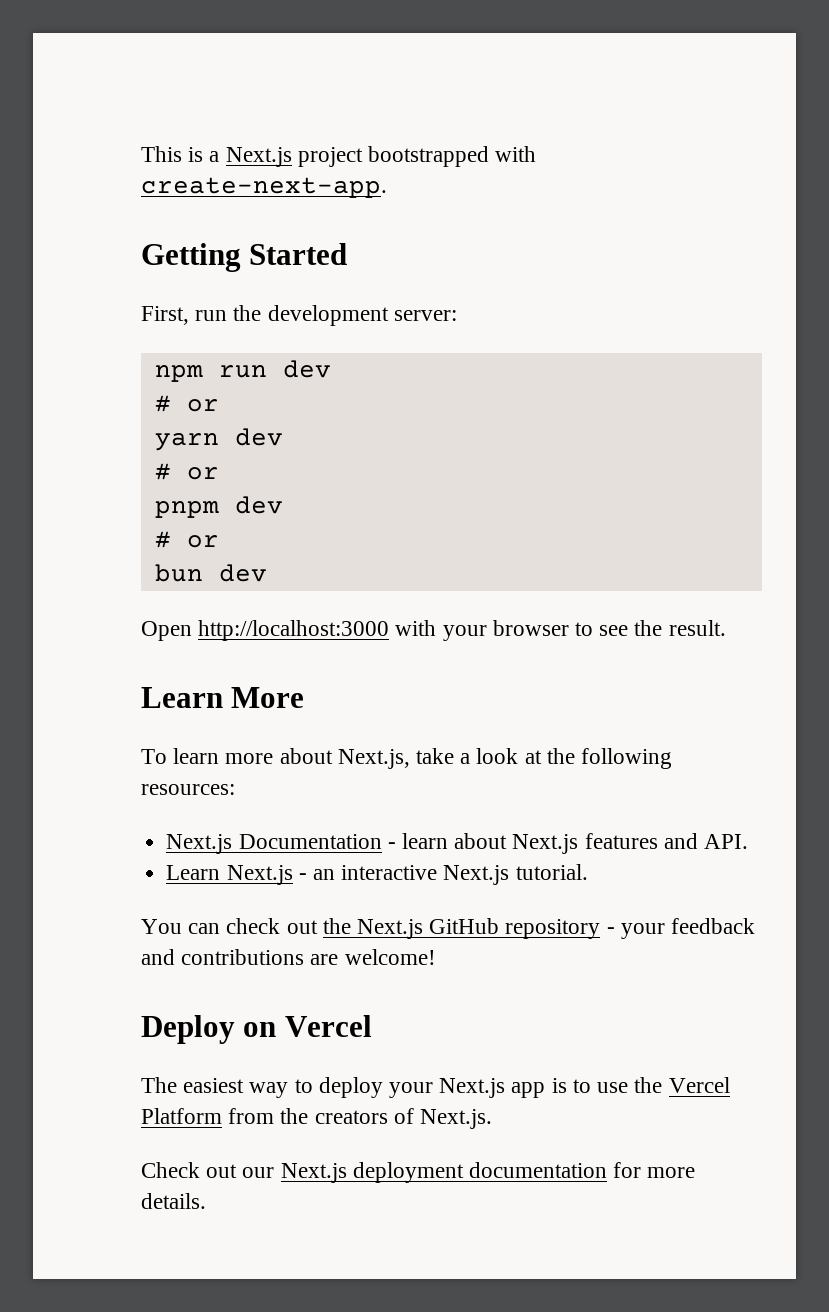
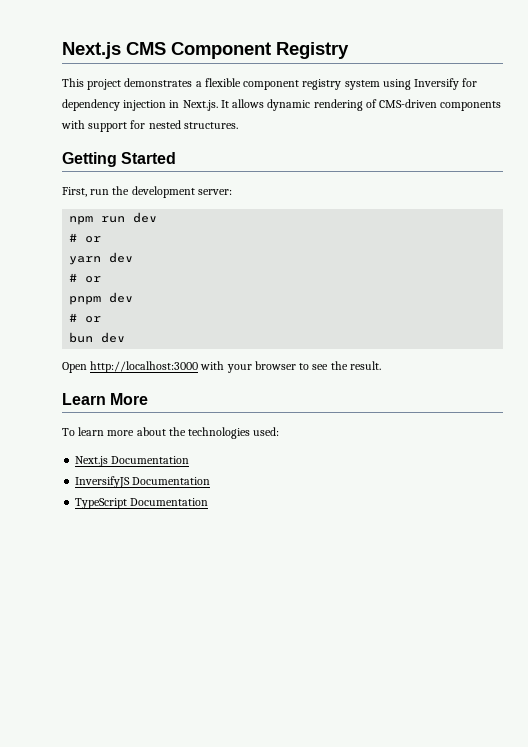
- This is a Next.js project bootstrapped with create-next-app.
+ Next.js CMS Component Registry
+ This project demonstrates a flexible component registry system using Inversify for dependency injection in Next.js. It allows dynamic rendering of CMS-driven components with support for nested structures.
- To learn more about Next.js, take a look at the following resources:
- Next.js Documentation - learn about Next.js features and API.
- Learn Next.js - an interactive Next.js tutorial.
- You can check out the Next.js GitHub repository - your feedback and contributions are welcome!
- Deploy on Vercel
- The easiest way to deploy your Next.js app is to use the Vercel Platform from the creators of Next.js.
- Check out our Next.js deployment documentation for more details.
+ To learn more about the technologies used:
+ Next.js Documentation
+ InversifyJS Documentation
+ TypeScript Documentation

